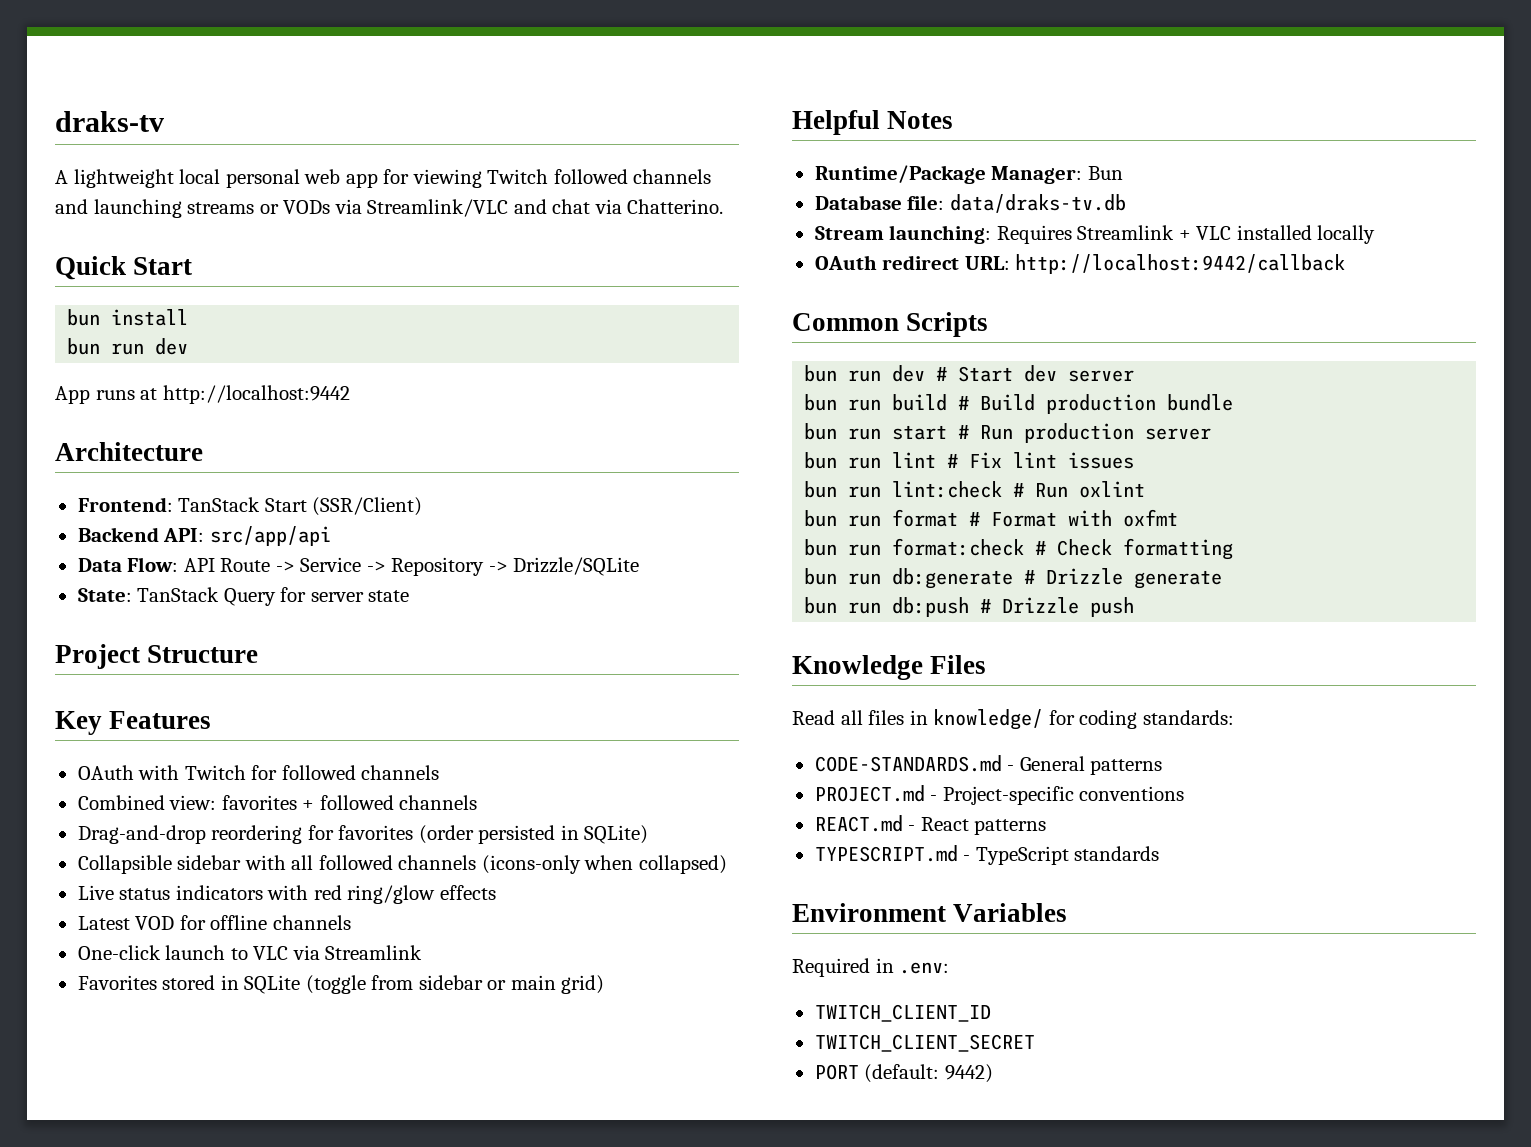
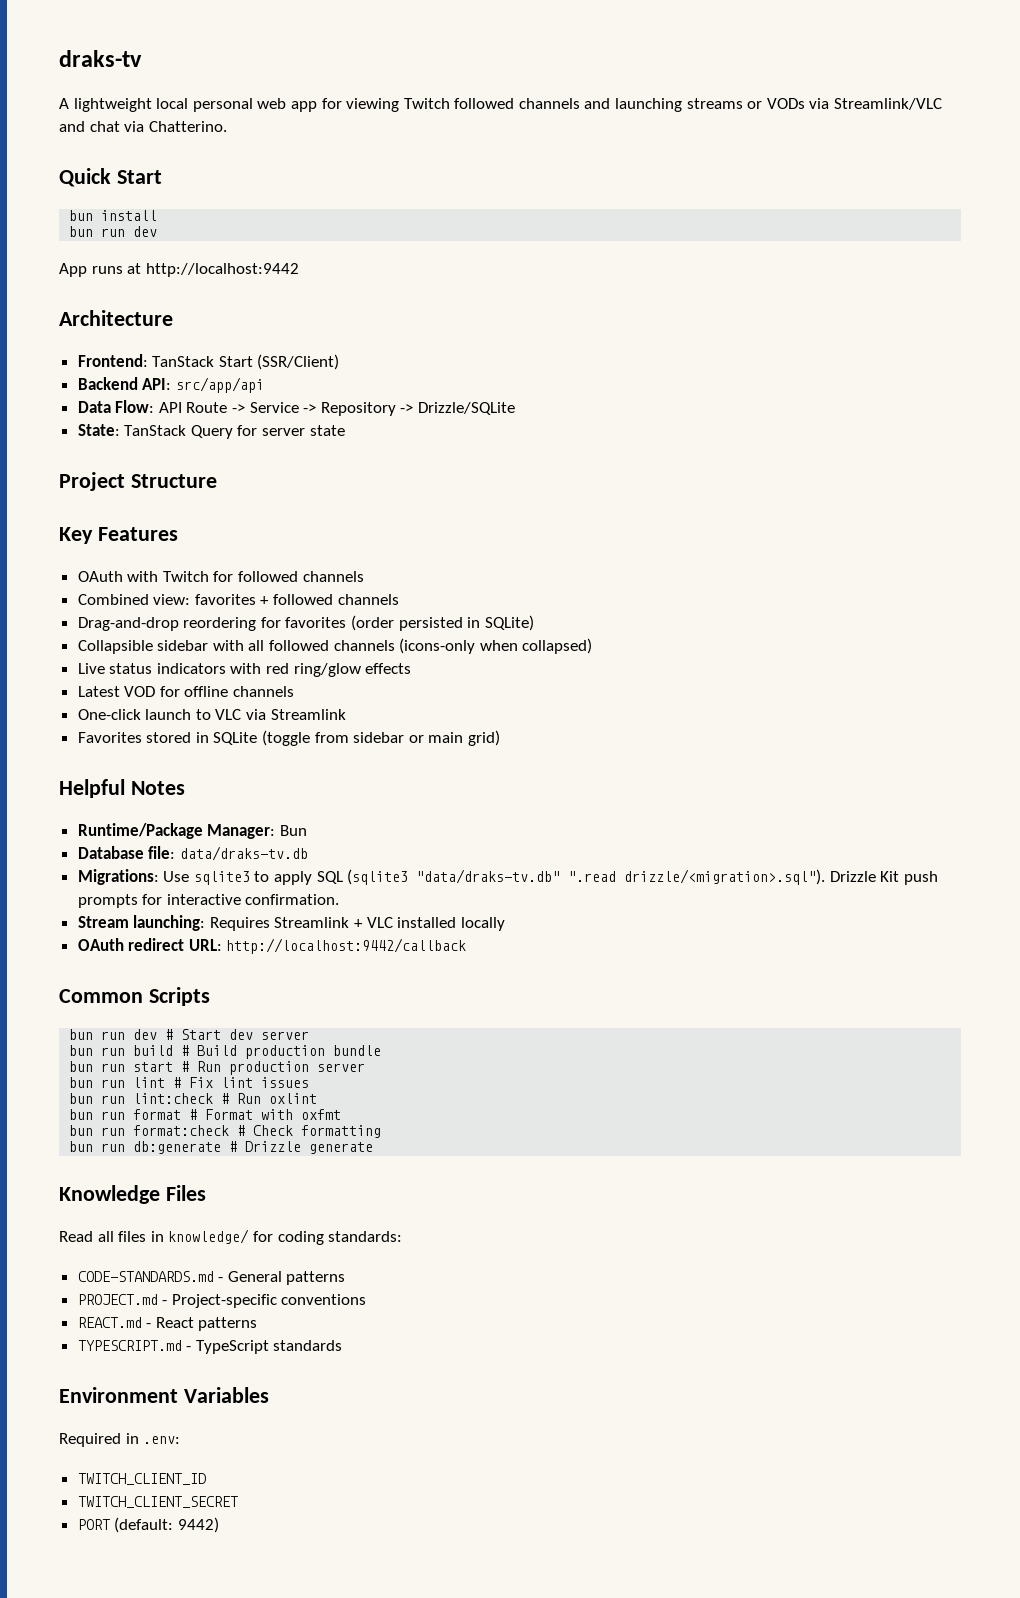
+ Migrations: Use sqlite3 to apply SQL (sqlite3 "data/draks-tv.db" ".read drizzle/<migration>.sql"). Drizzle Kit push prompts for interactive confirmation.
- bun run db:push # Drizzle push

